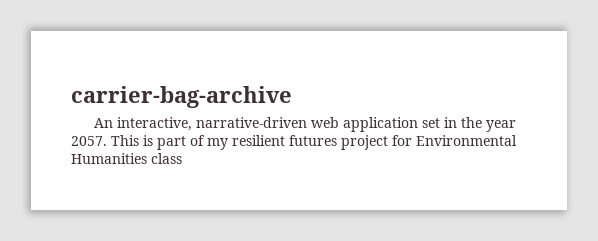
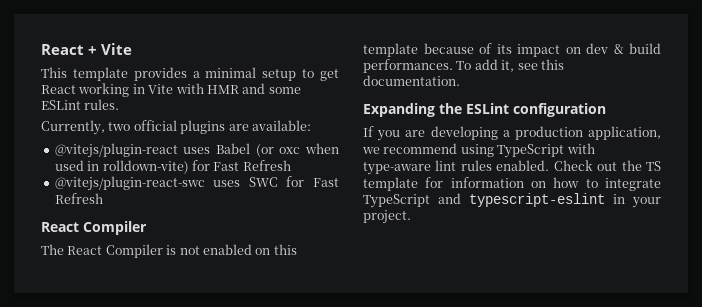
- carrier-bag-archive
- An interactive, narrative-driven web application set in the year 2057. This is part of my resilient futures project for Environmental Humanities class
+ React + Vite
+ This template provides a minimal setup to get React working in Vite with HMR and some ESLint rules.
+ Currently, two official plugins are available:
+ @vitejs/plugin-react uses Babel (or oxc when used in rolldown-vite) for Fast Refresh
+ @vitejs/plugin-react-swc uses SWC for Fast Refresh
+ React Compiler
+ The React Compiler is not enabled on this template because of its impact on dev & build performances. To add it, see this documentation.
+ Expanding the ESLint configuration
+ If you are developing a production application, we recommend using TypeScript with type-aware lint rules enabled. Check out the TS template for information on how to integrate TypeScript and typescript-eslint in your project.

